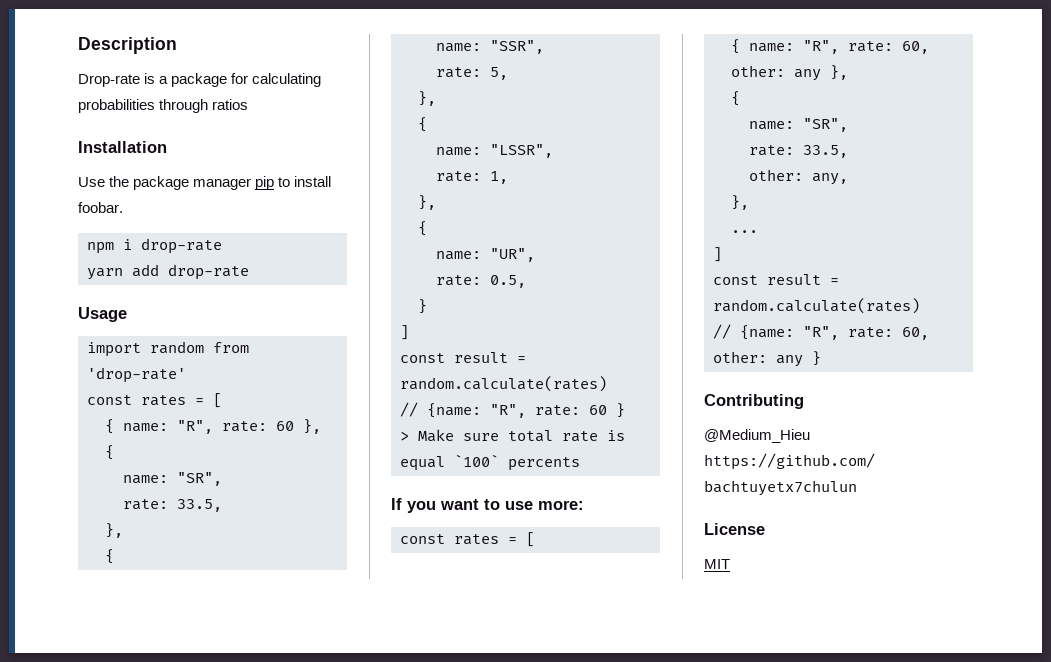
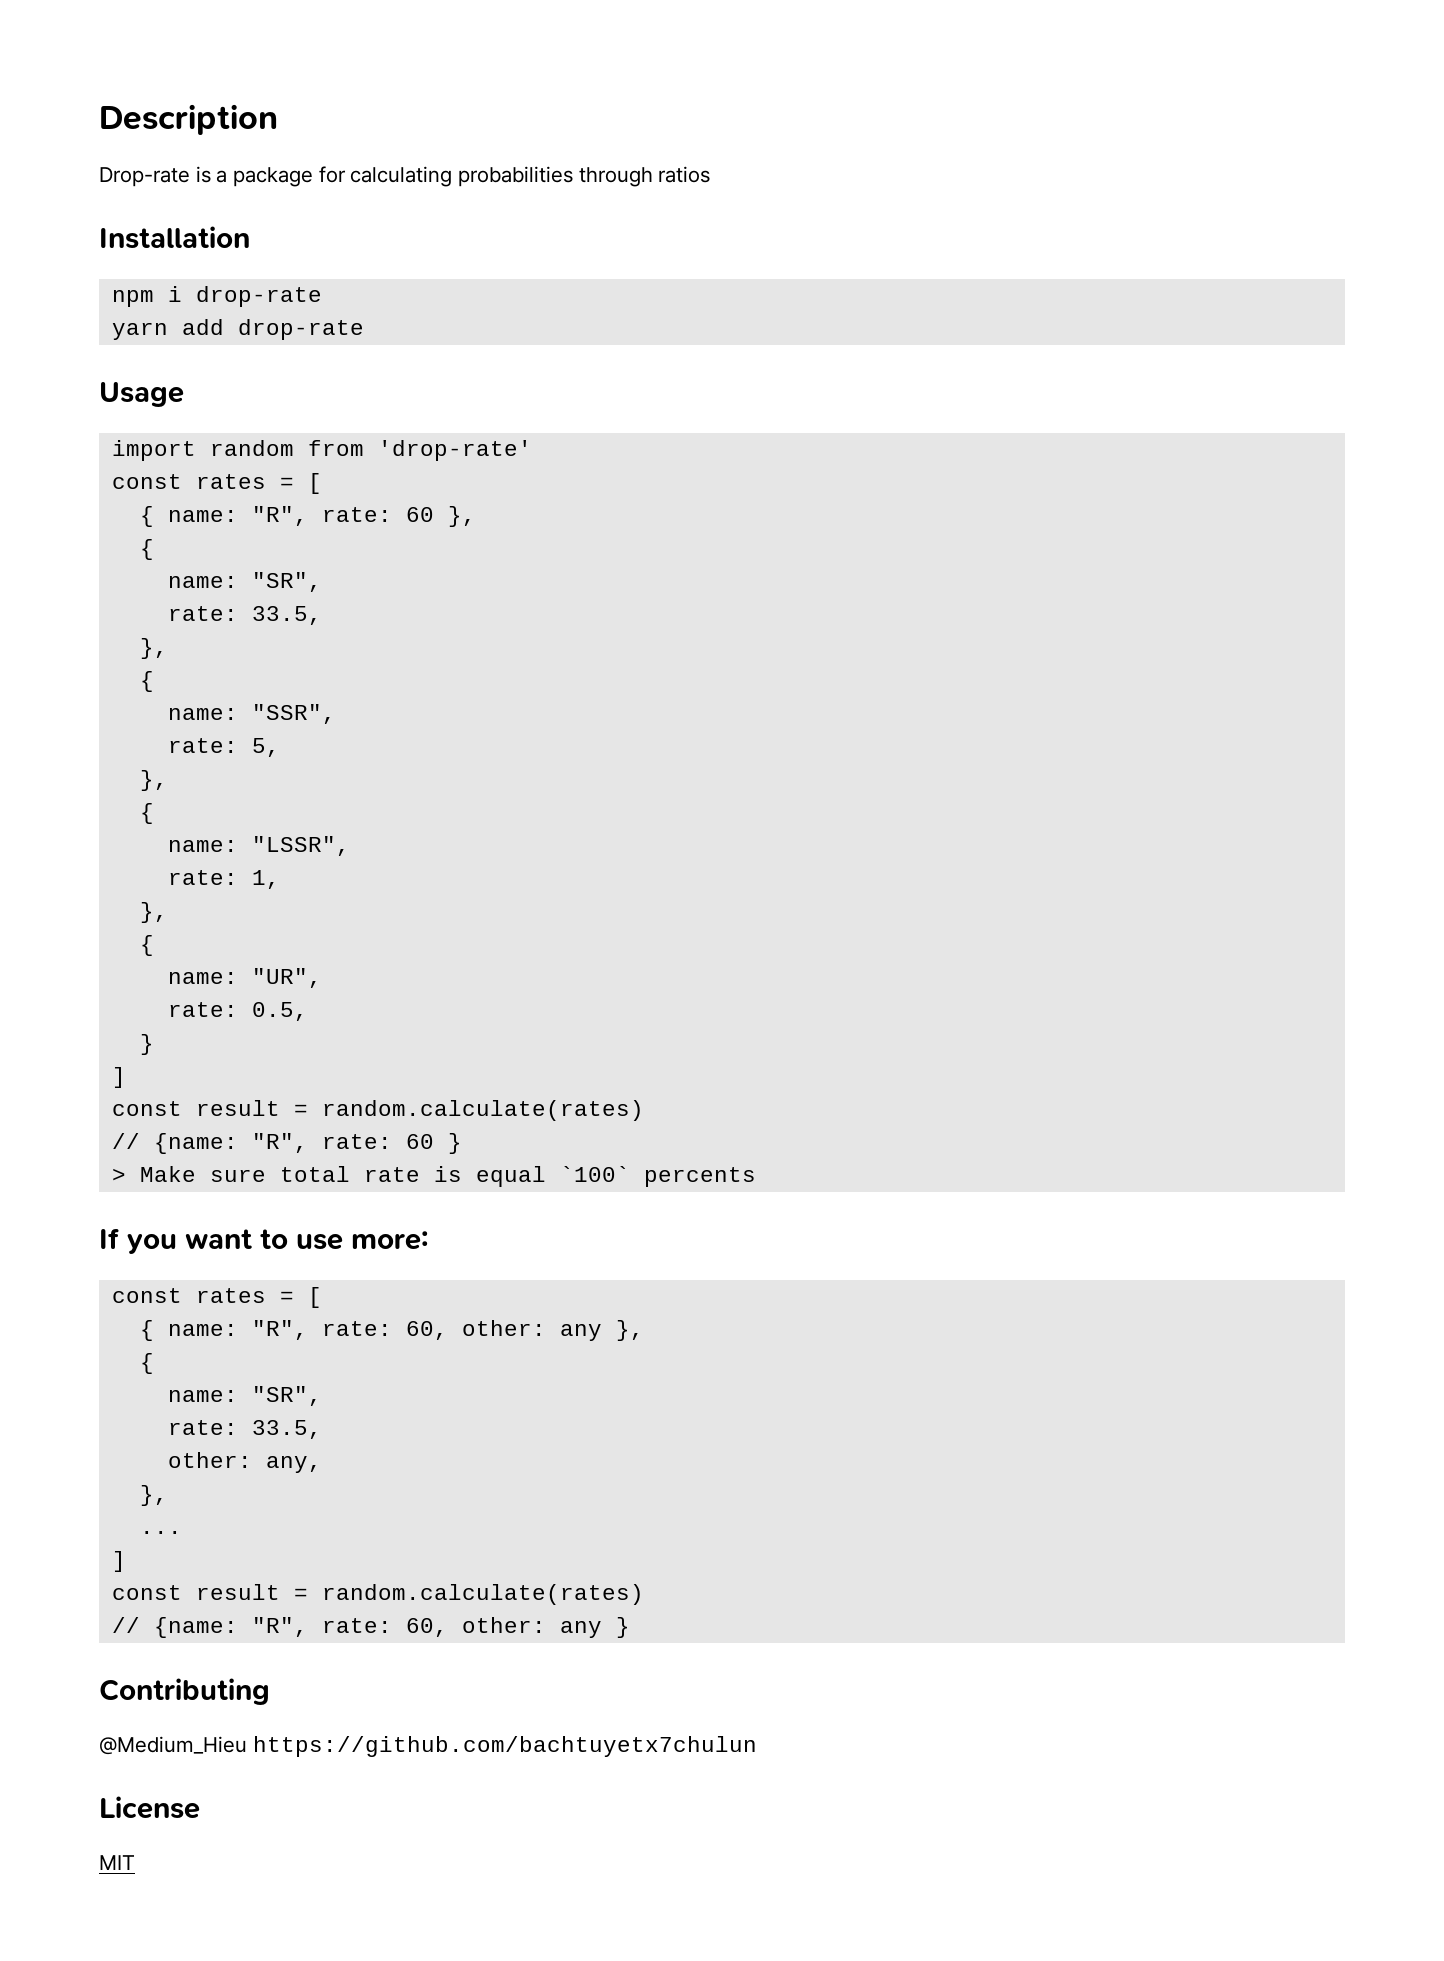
- Use the package manager pip to install foobar.

